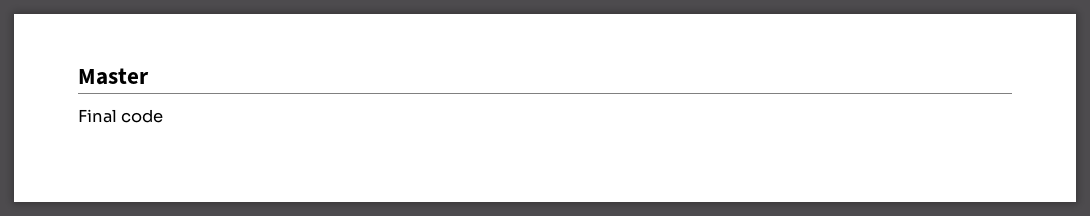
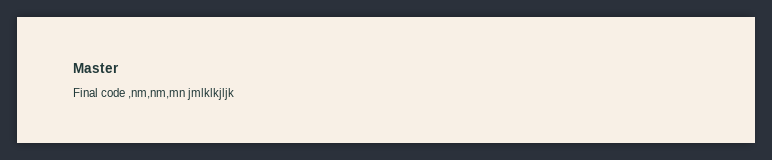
- Final code
+ Final code ,nm,nm,mn jmlklkjljk

